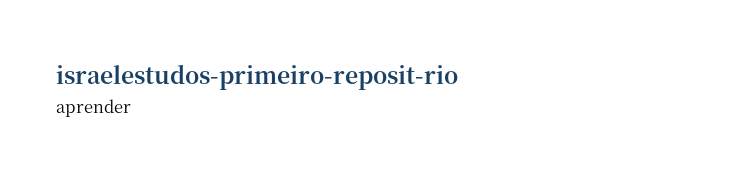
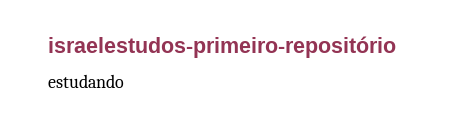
- israelestudos-primeiro-reposit-rio
- aprender
+ israelestudos-primeiro-repositório
+ estudando

